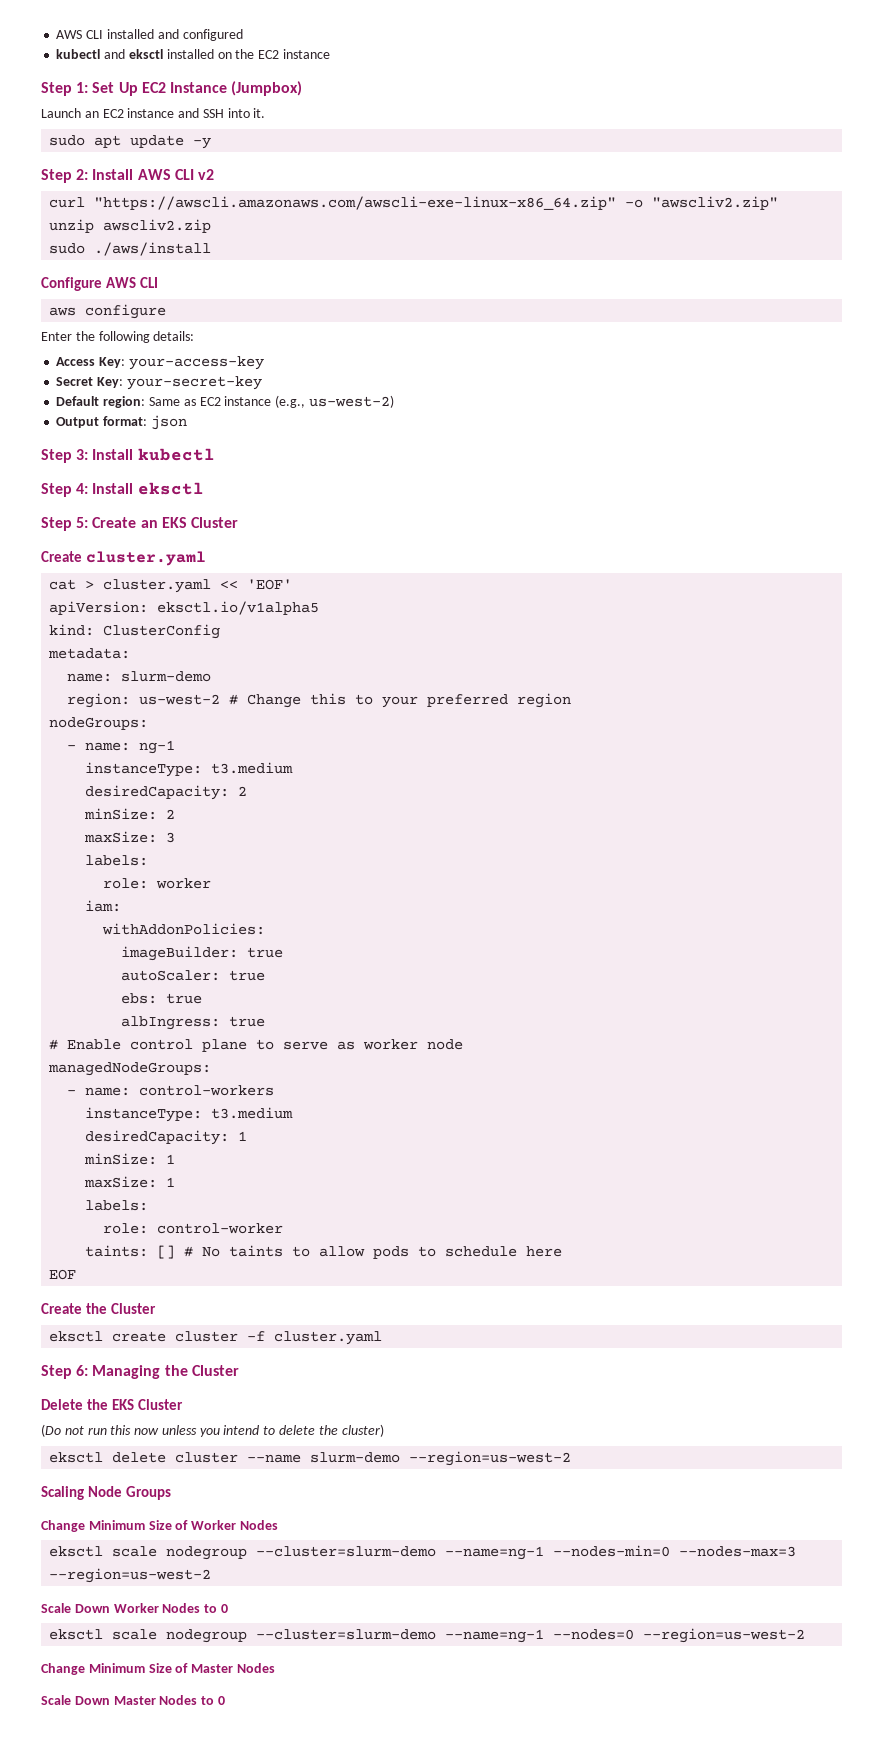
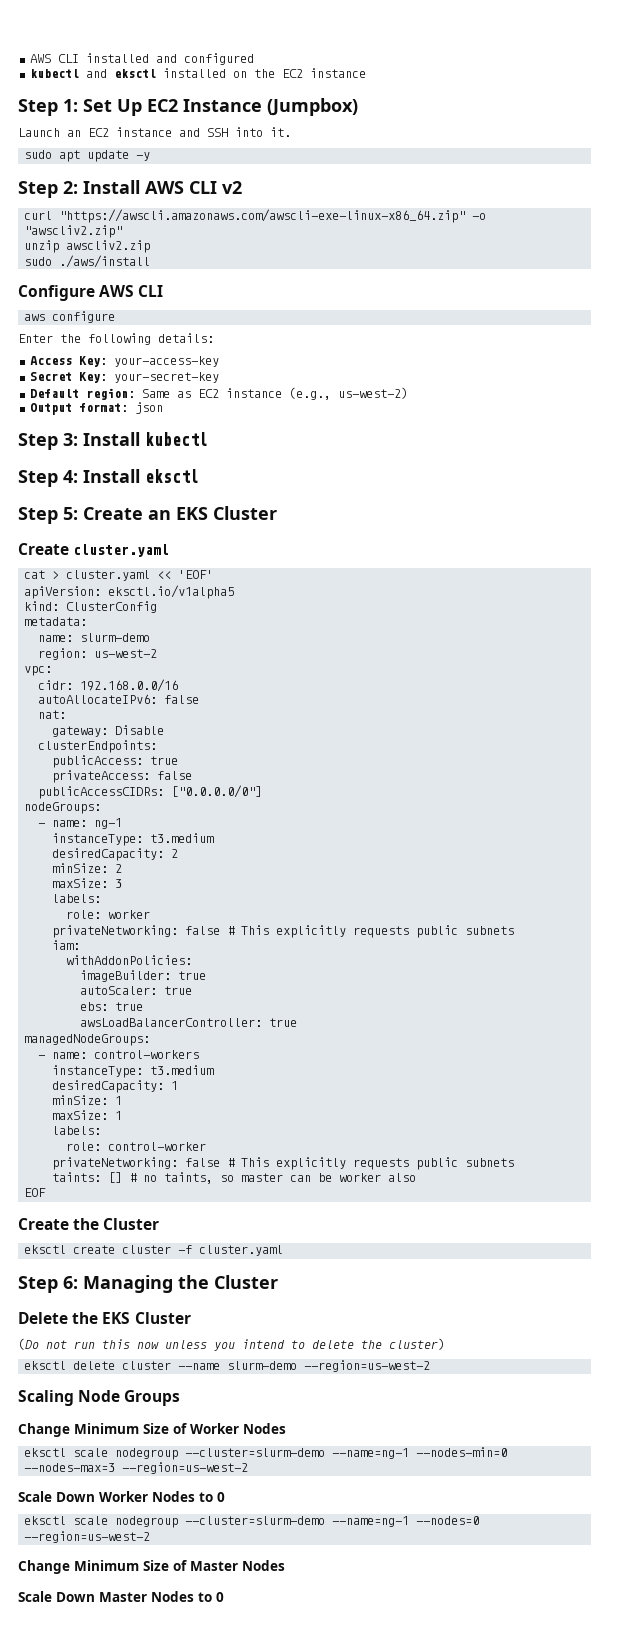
- region: us-west-2 # Change this to your preferred region
+ region: us-west-2
+ vpc:
+ cidr: 192.168.0.0/16
+ autoAllocateIPv6: false
+ nat:
+ gateway: Disable
+ clusterEndpoints:
+ publicAccess: true
+ privateAccess: false
+ publicAccessCIDRs: ["0.0.0.0/0"]
  role: worker
+ privateNetworking: false # This explicitly requests public subnets
- albIngress: true
- # Enable control plane to serve as worker node
+ awsLoadBalancerController: true
  role: control-worker
- taints: [] # No taints to allow pods to schedule here
+ privateNetworking: false # This explicitly requests public subnets
+ taints: [] # no taints, so master can be worker also

